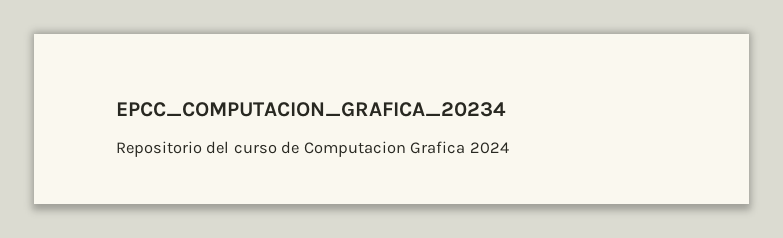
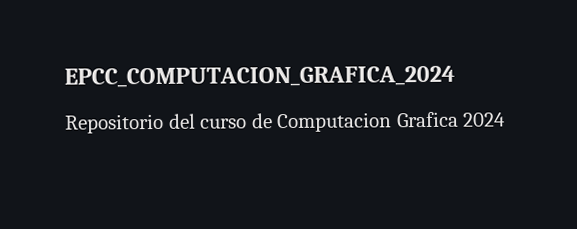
- EPCC_COMPUTACION_GRAFICA_20234
+ EPCC_COMPUTACION_GRAFICA_2024

